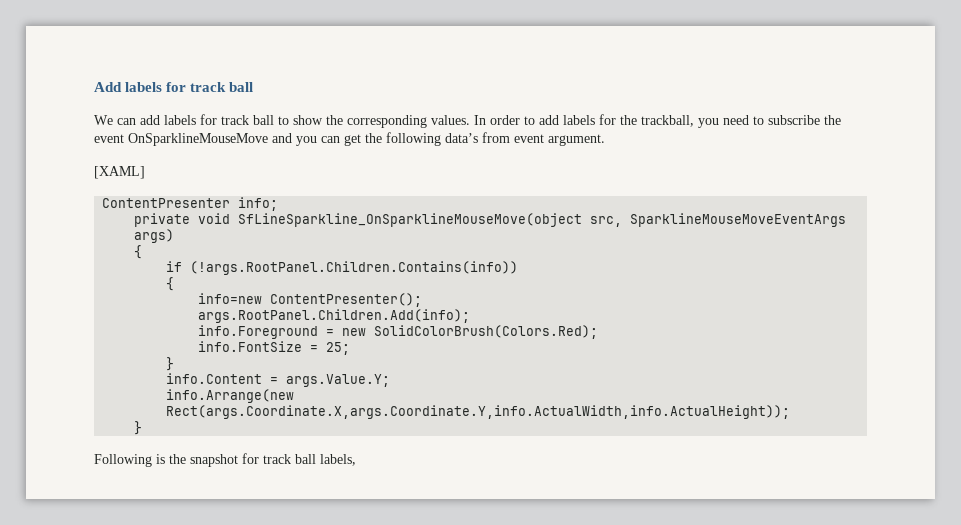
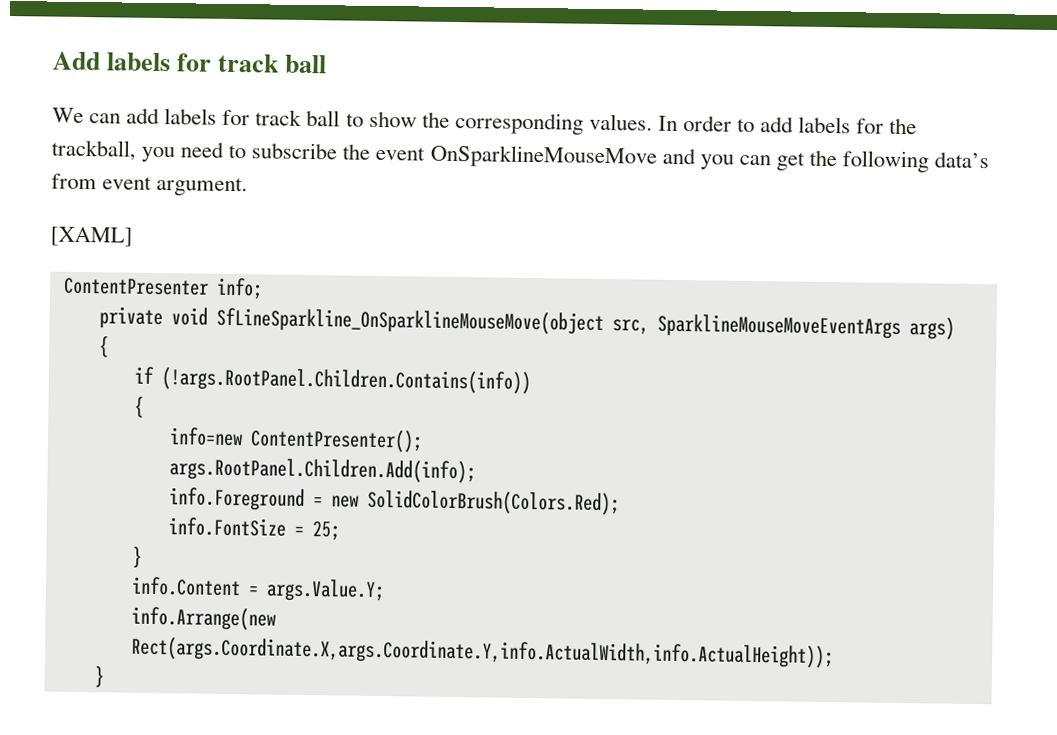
- Following is the snapshot for track ball labels,

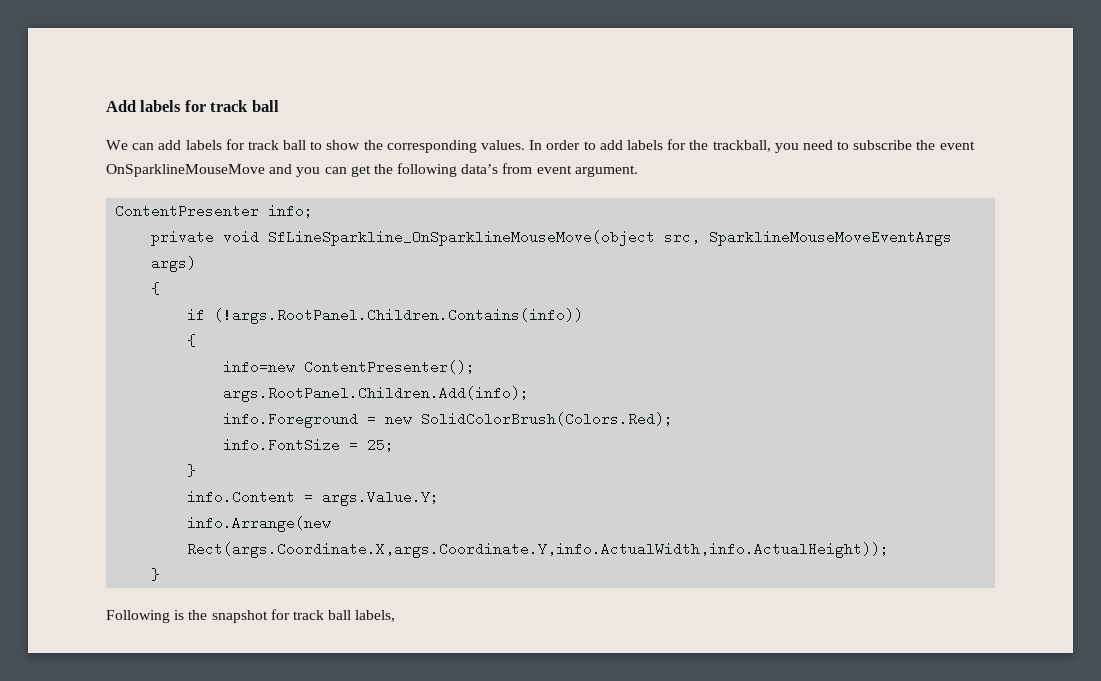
- [XAML]
+ Following is the snapshot for track ball labels,

